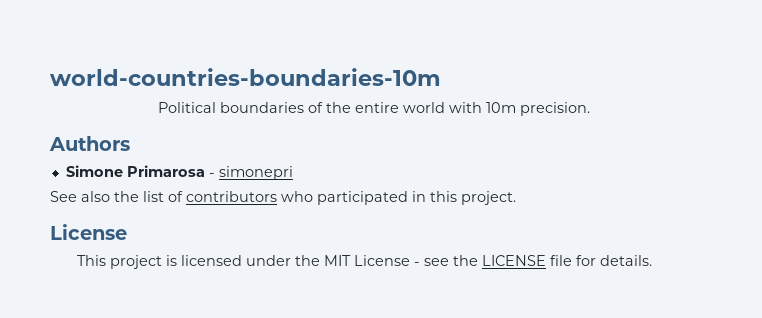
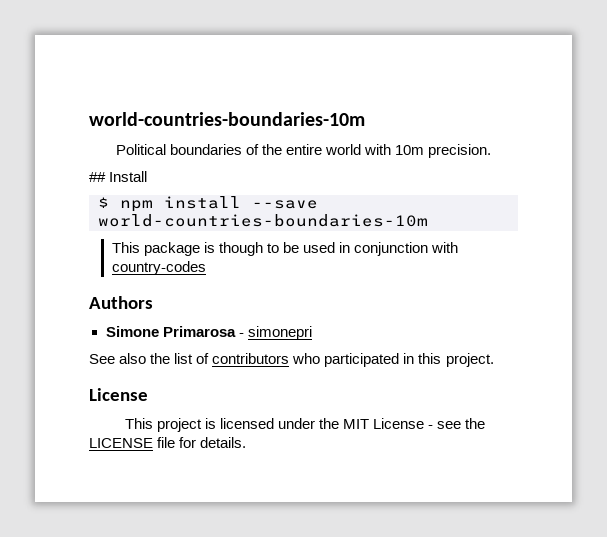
+ ## Install
+ $ npm install --save world-countries-boundaries-10m
+ This package is though to be used in conjunction with country-codes

